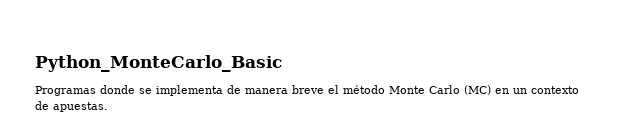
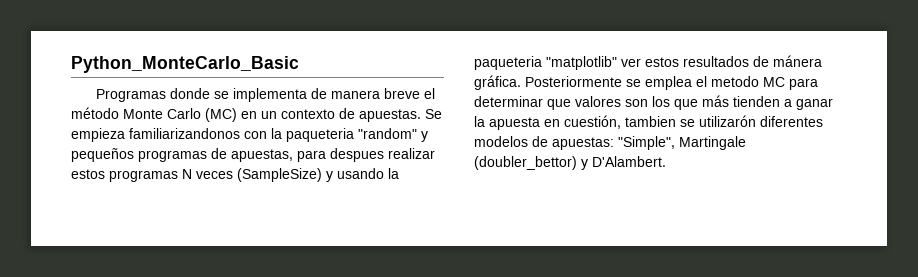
+ Se empieza familiarizandonos con la paqueteria "random" y pequeños programas de apuestas, para despues realizar estos programas N veces (SampleSize) y usando la paqueteria "matplotlib" ver estos resultados de mánera gráfica. Posteriormente se emplea el metodo MC para determinar que valores son los que más tienden a ganar la apuesta en cuestión, tambien se utilizarón diferentes modelos de apuestas: "Simple", Martingale (doubler_bettor) y D'Alambert.

